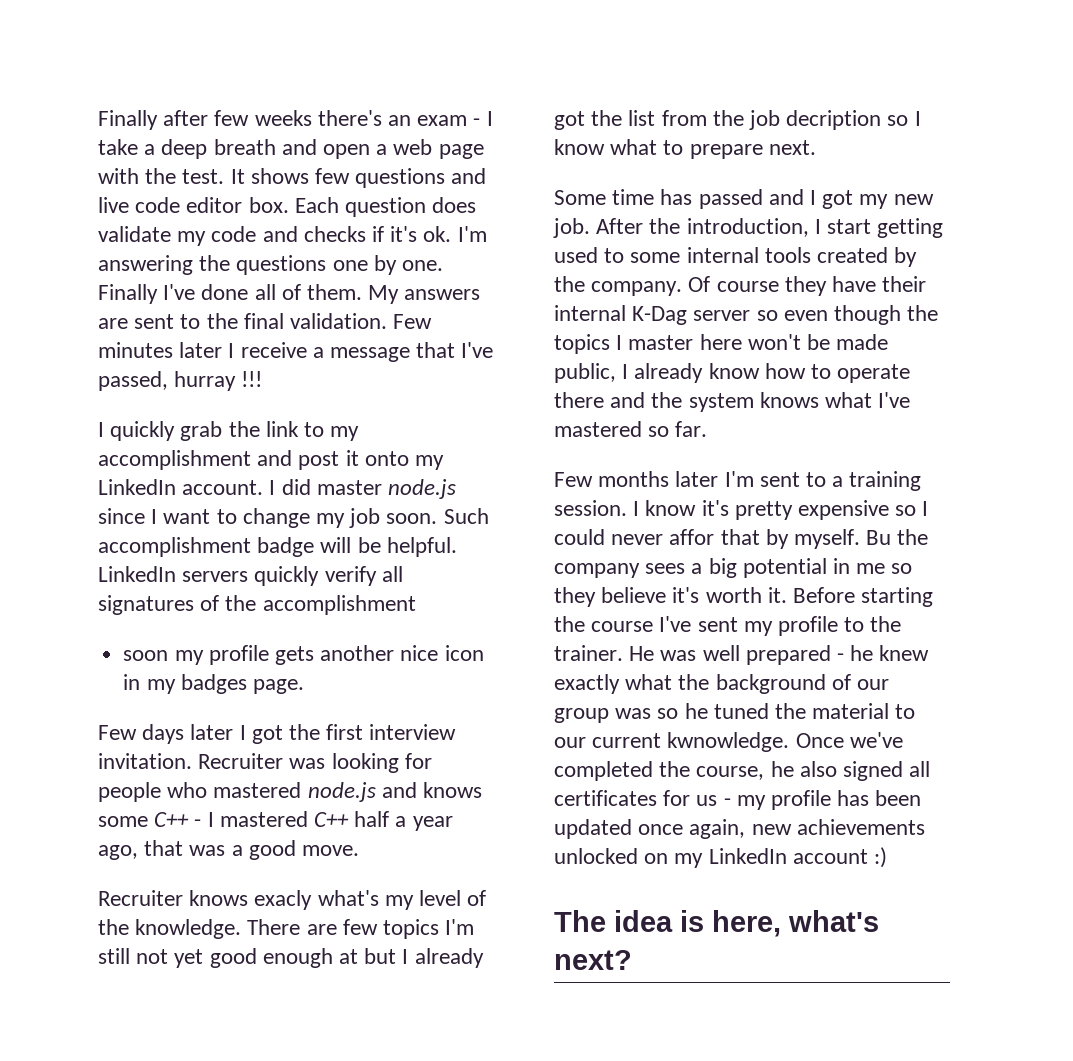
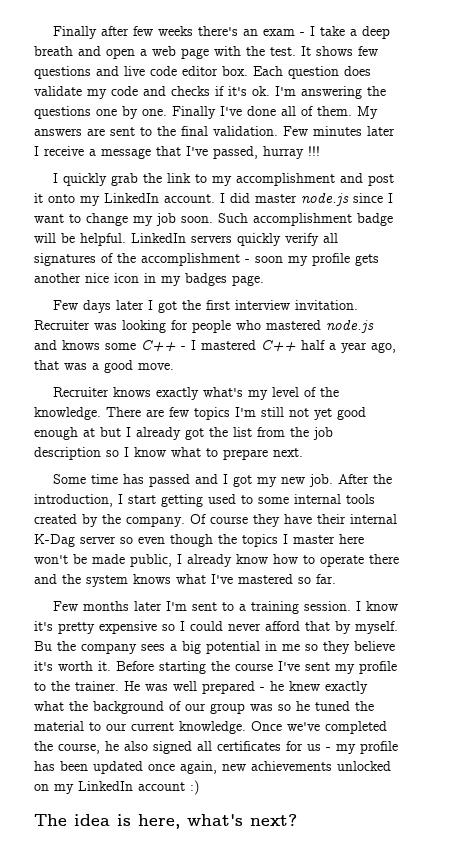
- LinkedIn servers quickly verify all signatures of the accomplishment
- soon my profile gets another nice icon in my badges page.
+ LinkedIn servers quickly verify all signatures of the accomplishment - soon my profile gets another nice icon in my badges page.
- Recruiter knows exacly what's my level of the knowledge.
+ Recruiter knows exactly what's my level of the knowledge.
- There are few topics I'm still not yet good enough at but I already got the list from the job decription so I know what to prepare next.
+ There are few topics I'm still not yet good enough at but I already got the list from the job description so I know what to prepare next.
- I know it's pretty expensive so I could never affor that by myself.
+ I know it's pretty expensive so I could never afford that by myself.
- He was well prepared - he knew exactly what the background of our group was so he tuned the material to our current kwnowledge.
+ He was well prepared - he knew exactly what the background of our group was so he tuned the material to our current knowledge.

